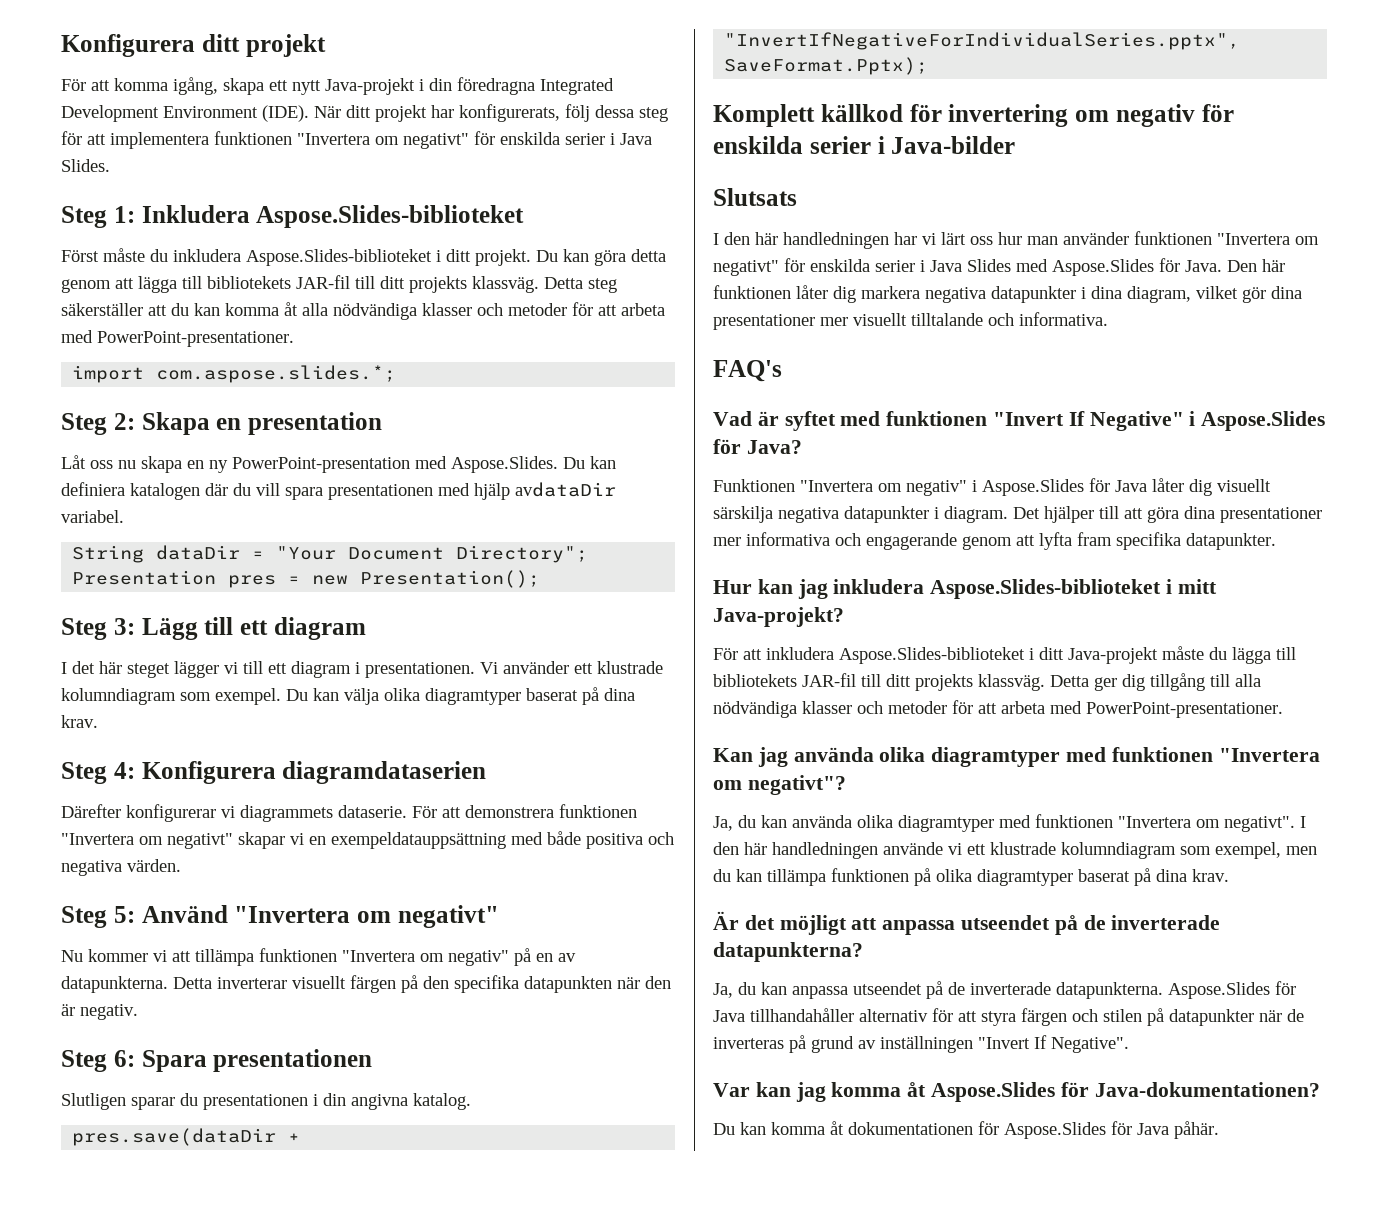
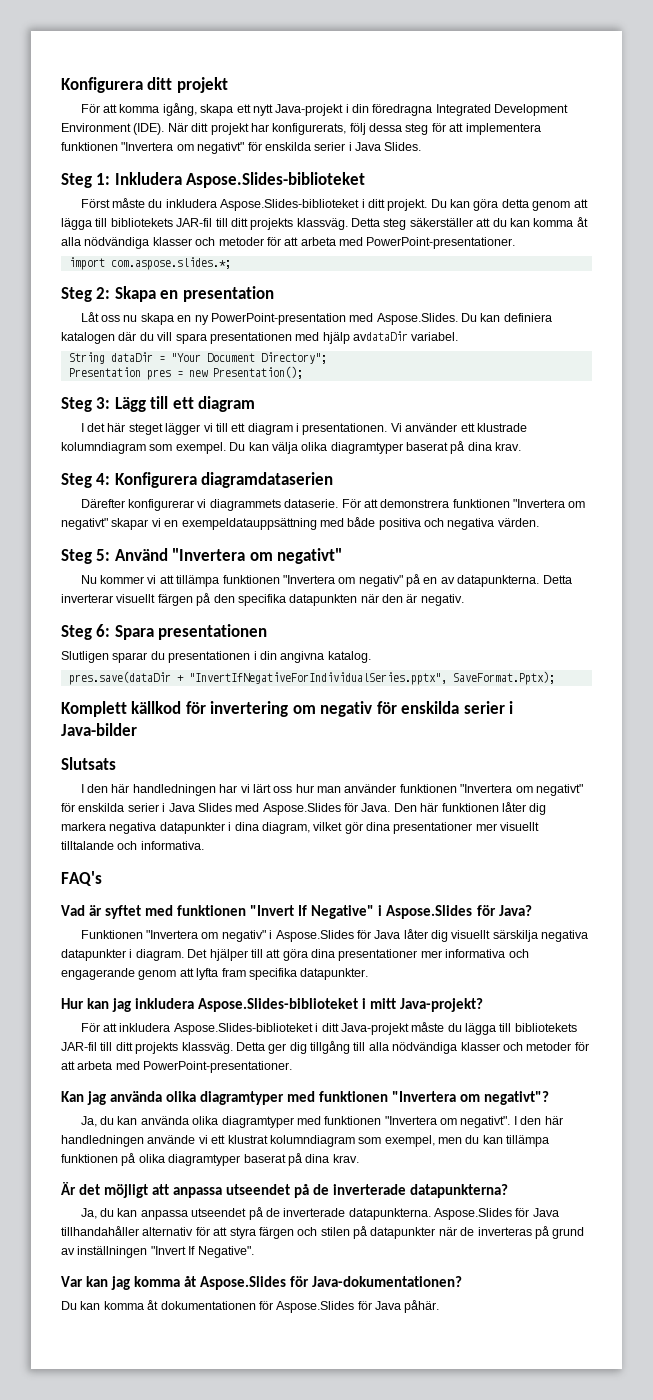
- I den här handledningen använde vi ett klustrade kolumndiagram som exempel, men du kan tillämpa funktionen på olika diagramtyper baserat på dina krav.
+ I den här handledningen använde vi ett klustrat kolumndiagram som exempel, men du kan tillämpa funktionen på olika diagramtyper baserat på dina krav.

